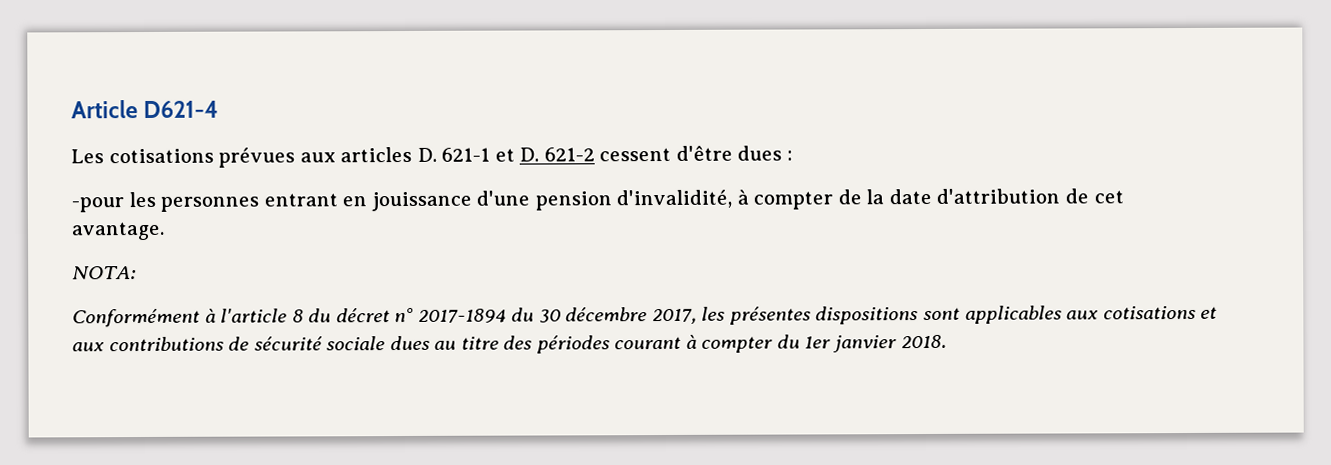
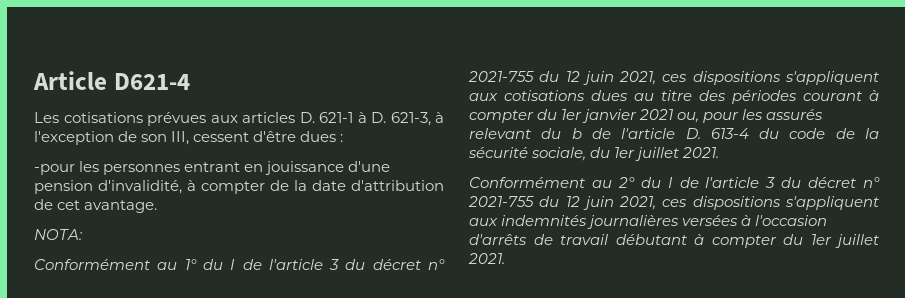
- Les cotisations prévues aux articles D. 621-1 et D. 621-2 cessent d'être dues :
+ Les cotisations prévues aux articles D. 621-1 à D. 621-3, à l'exception de son III, cessent d'être dues :
- Conformément à l'article 8 du décret n° 2017-1894 du 30 décembre 2017, les présentes dispositions sont applicables aux cotisations et aux contributions de sécurité sociale dues au titre des périodes courant à compter du 1er janvier 2018.
+ Conformément au 1° du I de l'article 3 du décret n° 2021-755 du 12 juin 2021, ces dispositions s'appliquent aux cotisations dues au titre des périodes courant à compter du 1er janvier 2021 ou, pour les assurés relevant du b de l'article D. 613-4 du code de la sécurité sociale, du 1er juillet 2021.
+ Conformément au 2° du I de l'article 3 du décret n° 2021-755 du 12 juin 2021, ces dispositions s'appliquent aux indemnités journalières versées à l'occasion d'arrêts de travail débutant à compter du 1er juillet 2021.

